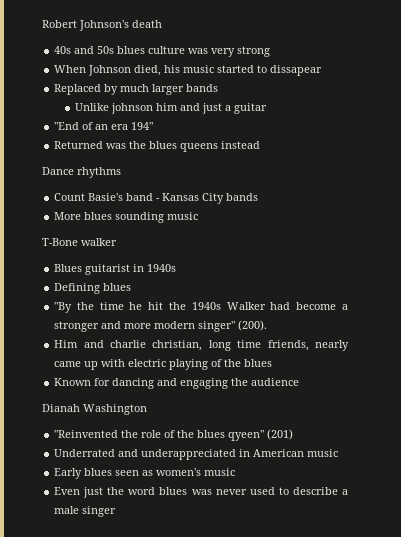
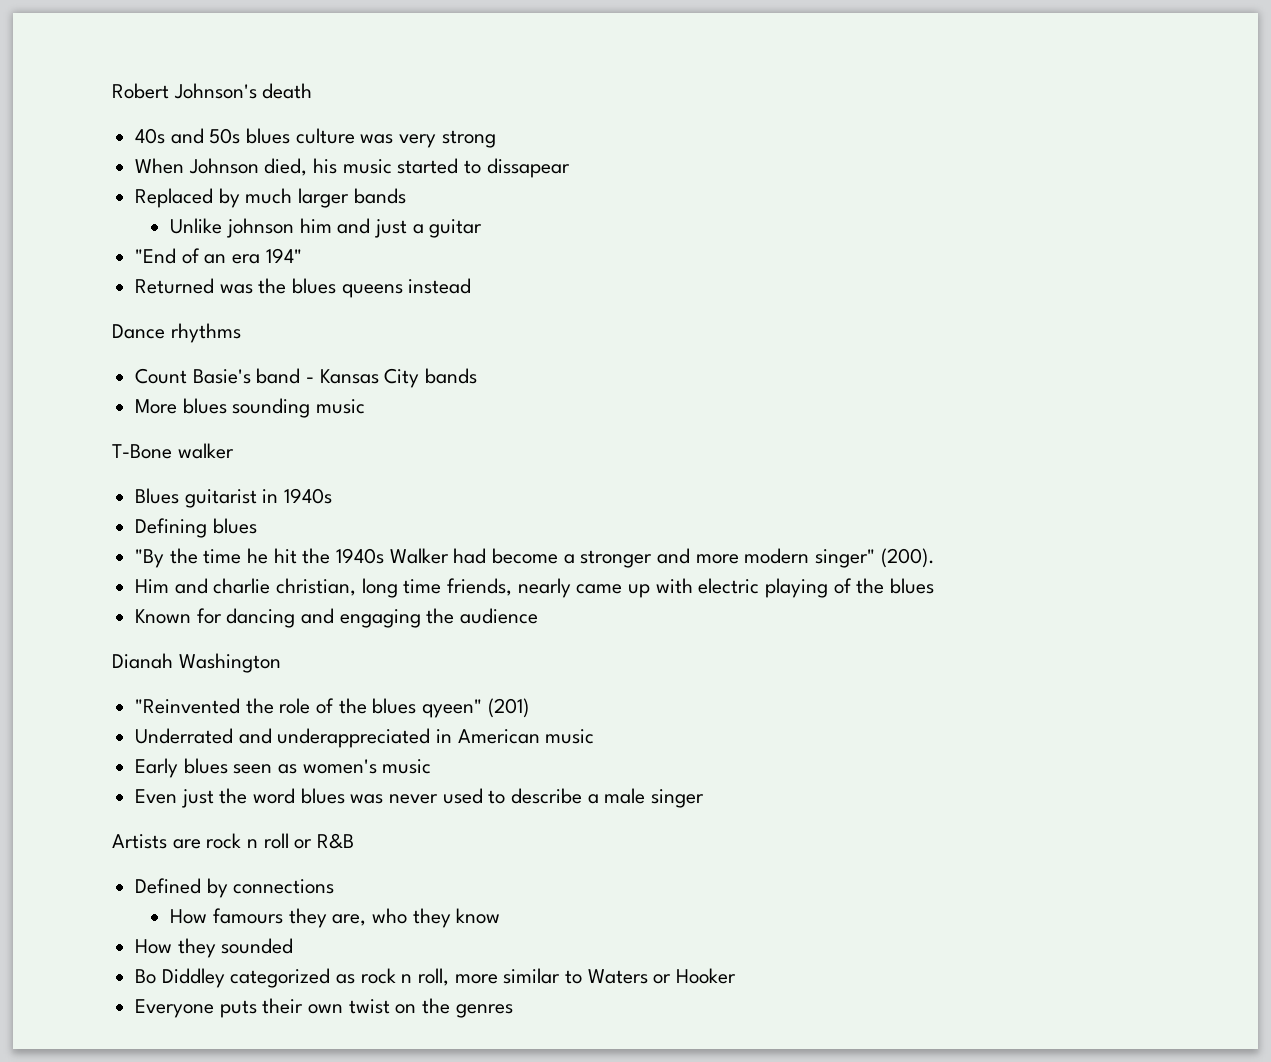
+ Artists are rock n roll or R&B
+ Defined by connections
+ How famours they are, who they know
+ How they sounded
+ Bo Diddley categorized as rock n roll, more similar to Waters or Hooker
+ Everyone puts their own twist on the genres

